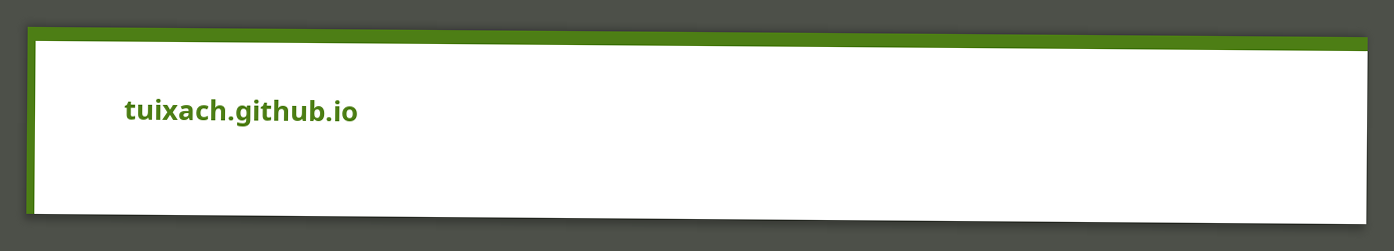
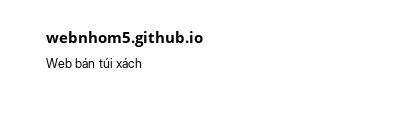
- tuixach.github.io
+ webnhom5.github.io
+ Web bán túi xách

